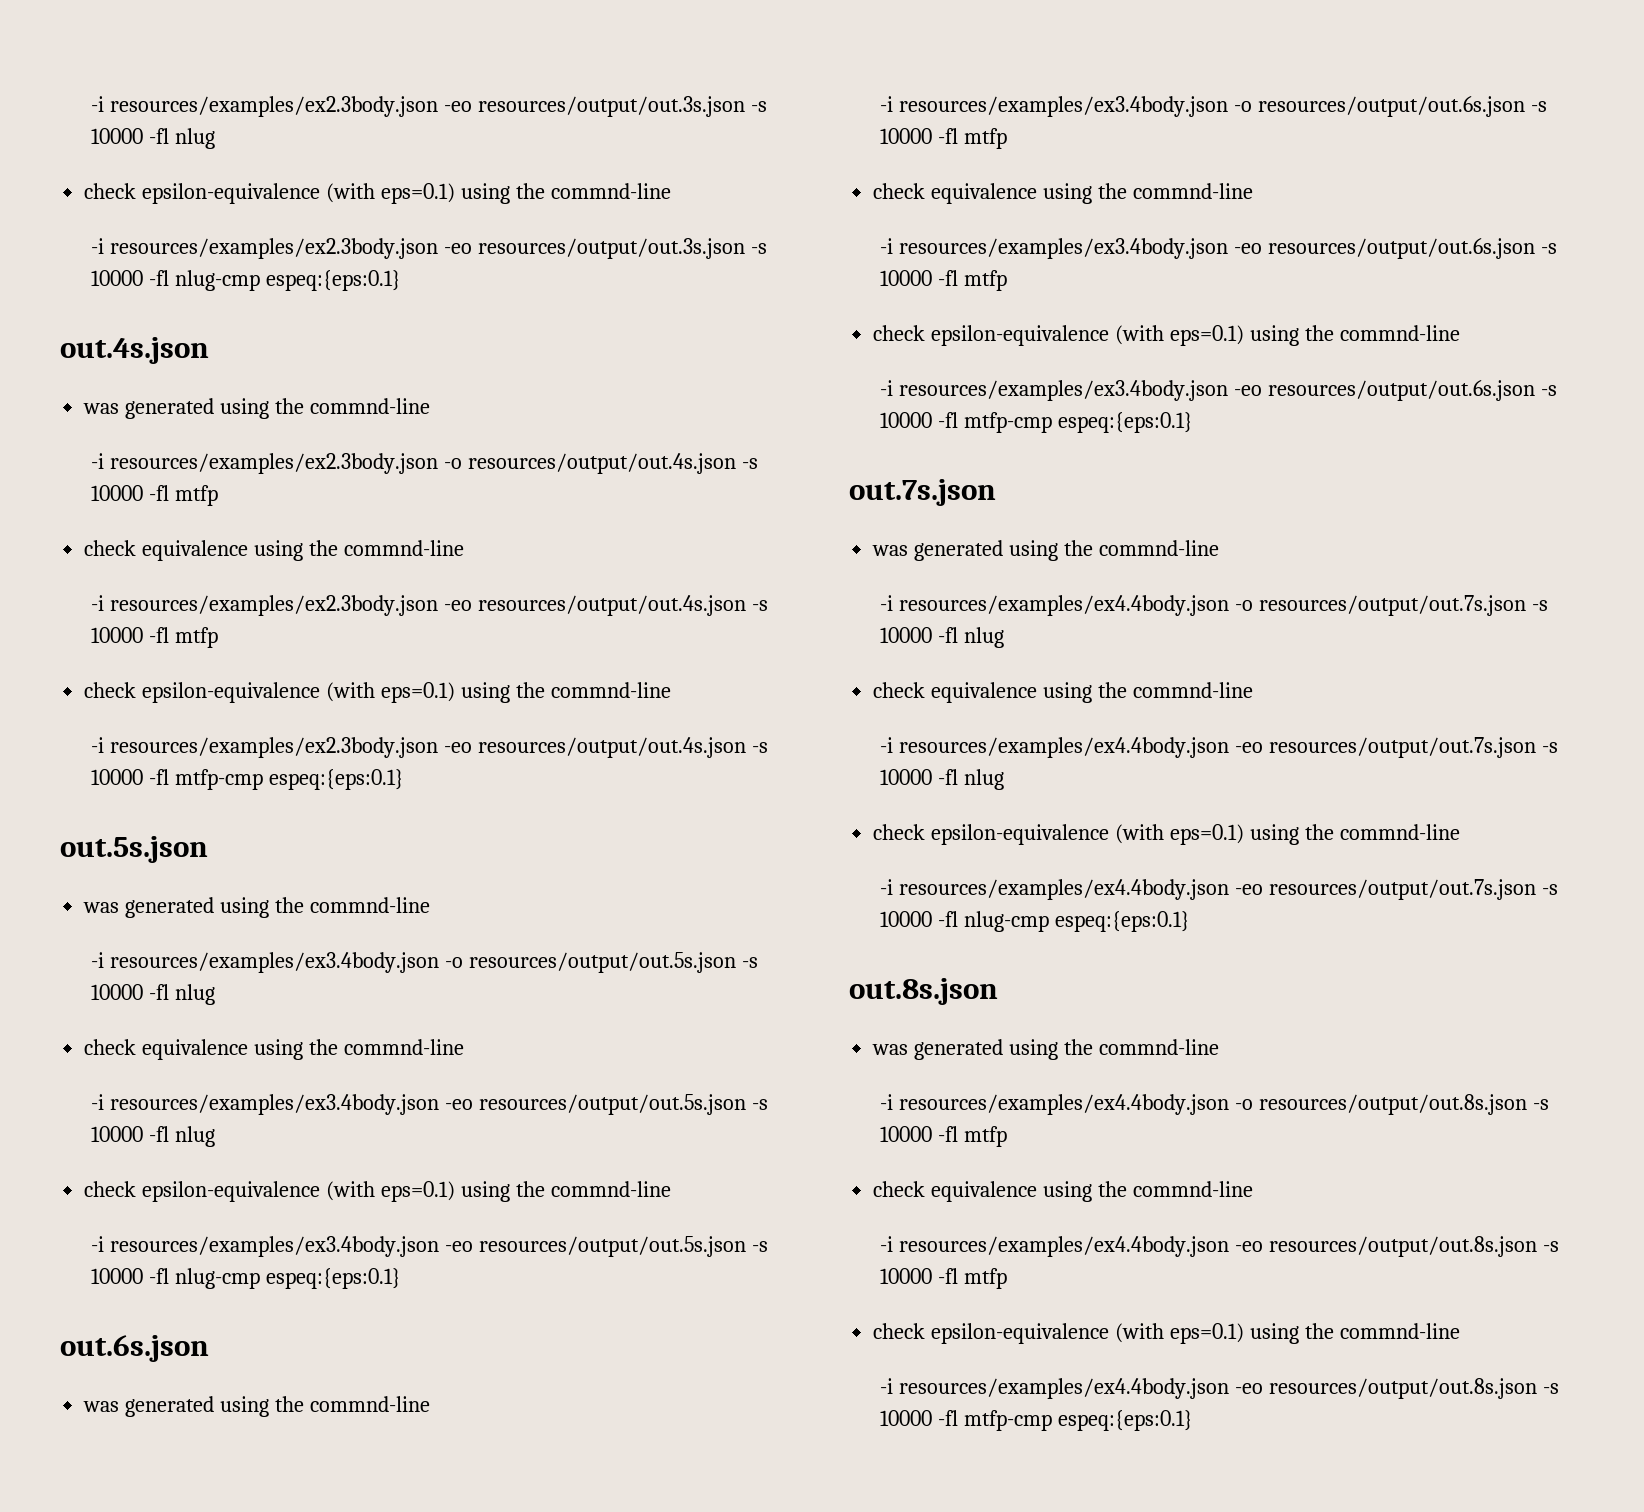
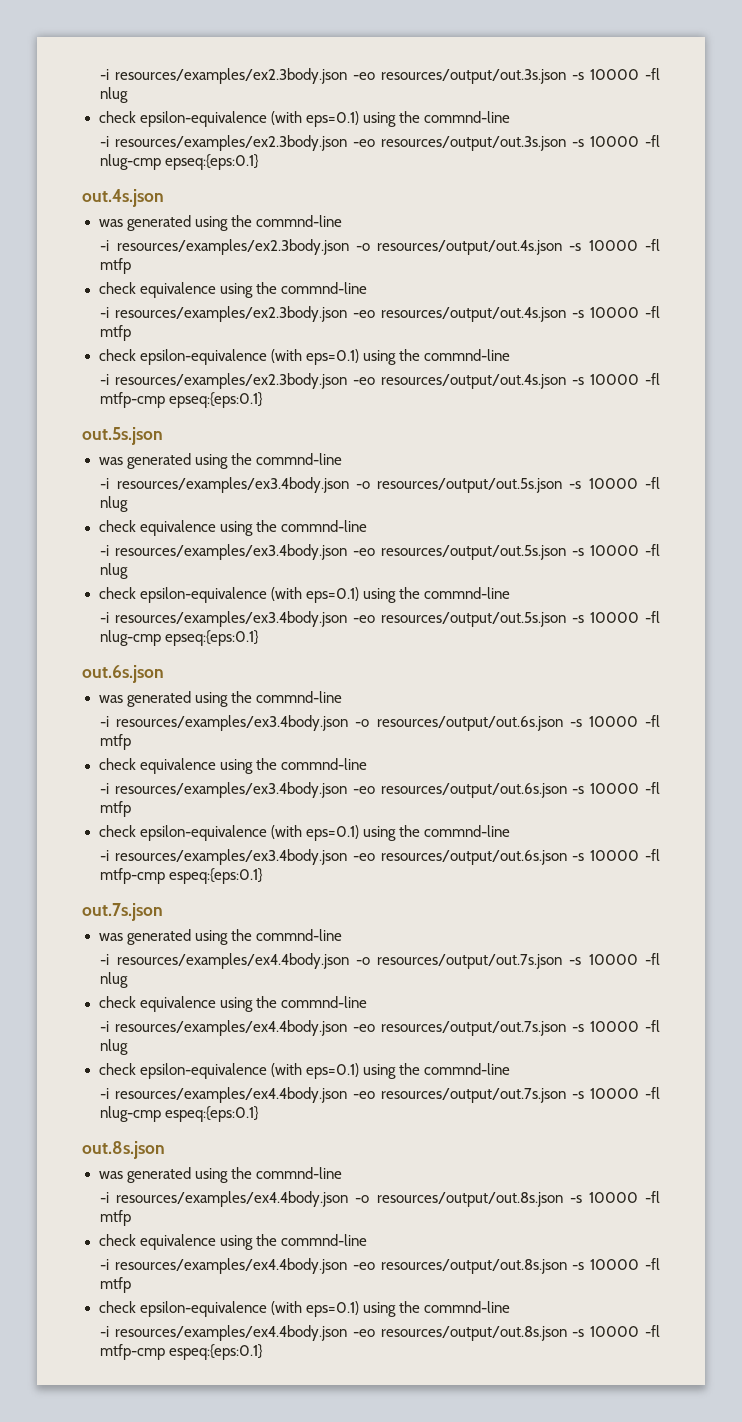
- -i resources/examples/ex2.3body.json -eo resources/output/out.3s.json -s 10000 -fl nlug-cmp espeq:{eps:0.1}
+ -i resources/examples/ex2.3body.json -eo resources/output/out.3s.json -s 10000 -fl nlug-cmp epseq:{eps:0.1}
- -i resources/examples/ex2.3body.json -eo resources/output/out.4s.json -s 10000 -fl mtfp-cmp espeq:{eps:0.1}
+ -i resources/examples/ex2.3body.json -eo resources/output/out.4s.json -s 10000 -fl mtfp-cmp epseq:{eps:0.1}
- -i resources/examples/ex3.4body.json -eo resources/output/out.5s.json -s 10000 -fl nlug-cmp espeq:{eps:0.1}
+ -i resources/examples/ex3.4body.json -eo resources/output/out.5s.json -s 10000 -fl nlug-cmp epseq:{eps:0.1}

